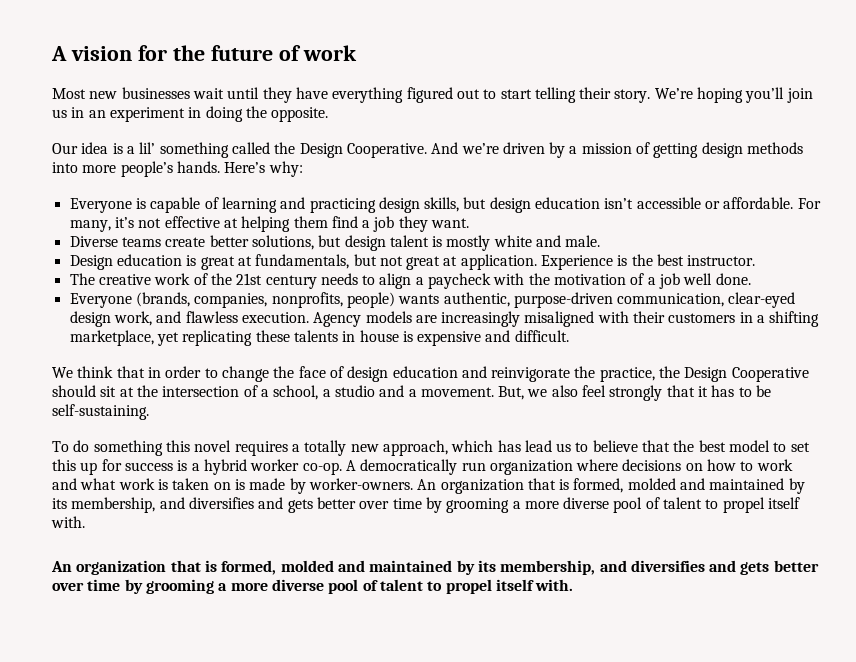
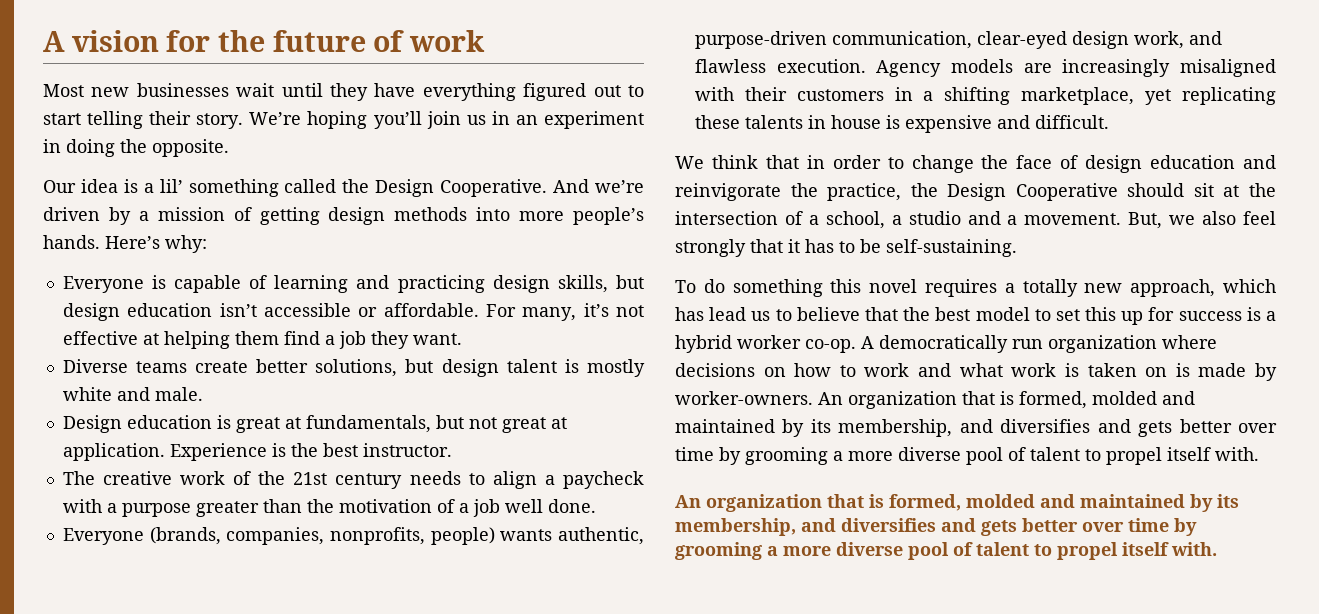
- The creative work of the 21st century needs to align a paycheck with the motivation of a job well done.
+ The creative work of the 21st century needs to align a paycheck with a purpose greater than the motivation of a job well done.

